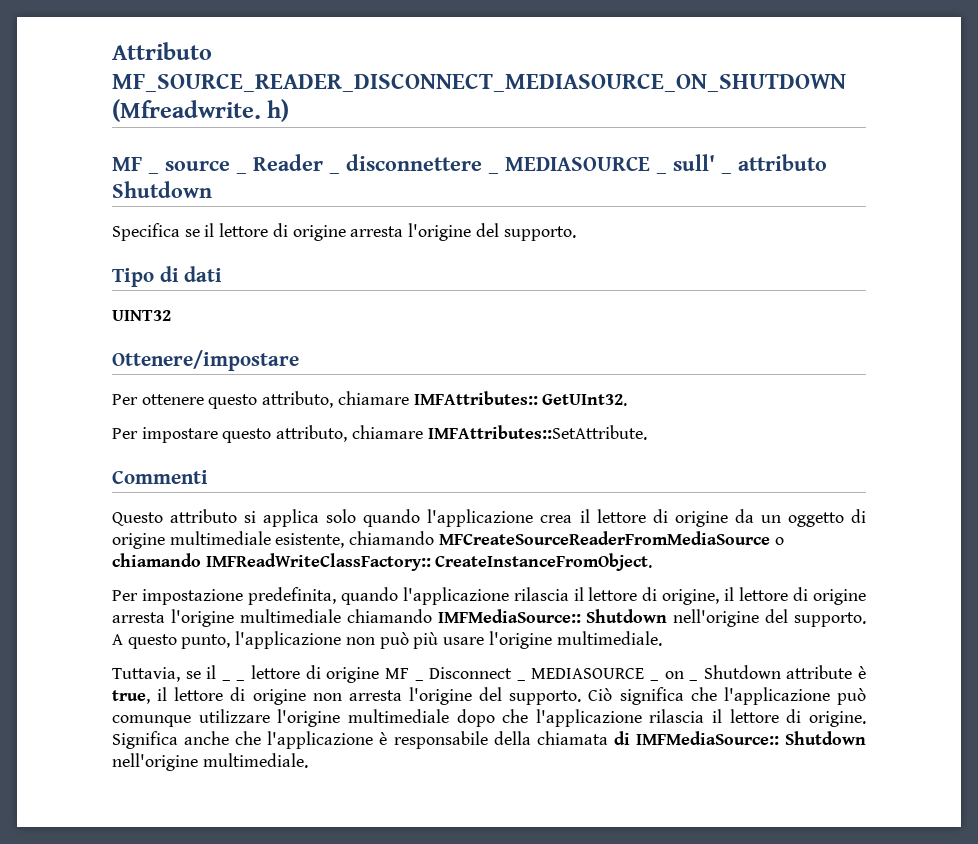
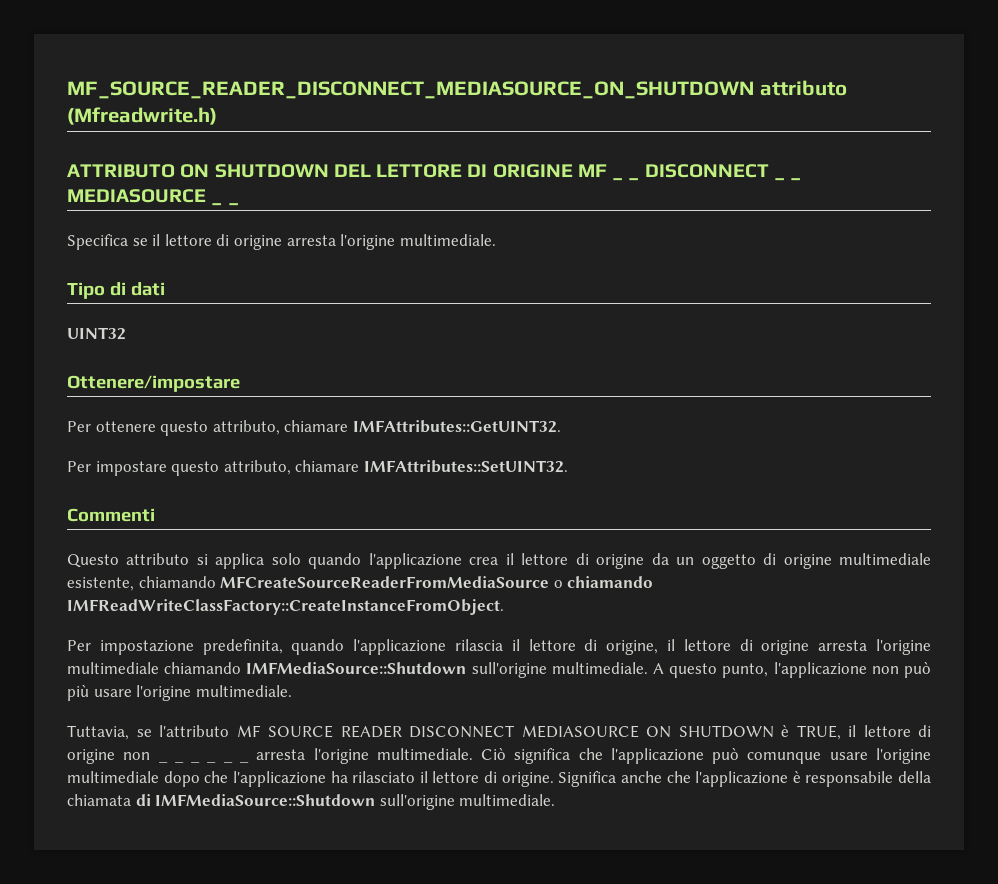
- Attributo MF_SOURCE_READER_DISCONNECT_MEDIASOURCE_ON_SHUTDOWN (Mfreadwrite. h)
- MF _ source _ Reader _ disconnettere _ MEDIASOURCE _ sull' _ attributo Shutdown
+ MF_SOURCE_READER_DISCONNECT_MEDIASOURCE_ON_SHUTDOWN attributo (Mfreadwrite.h)
+ ATTRIBUTO ON SHUTDOWN DEL LETTORE DI ORIGINE MF _ _ DISCONNECT _ _ MEDIASOURCE _ _
- Specifica se il lettore di origine arresta l'origine del supporto.
+ Specifica se il lettore di origine arresta l'origine multimediale.
- Per ottenere questo attributo, chiamare IMFAttributes:: GetUInt32.
+ Per ottenere questo attributo, chiamare IMFAttributes::GetUINT32.
- Per impostare questo attributo, chiamare IMFAttributes::SetAttribute.
+ Per impostare questo attributo, chiamare IMFAttributes::SetUINT32.
- Questo attributo si applica solo quando l'applicazione crea il lettore di origine da un oggetto di origine multimediale esistente, chiamando MFCreateSourceReaderFromMediaSource o chiamando IMFReadWriteClassFactory:: CreateInstanceFromObject.
+ Questo attributo si applica solo quando l'applicazione crea il lettore di origine da un oggetto di origine multimediale esistente, chiamando MFCreateSourceReaderFromMediaSource o chiamando IMFReadWriteClassFactory::CreateInstanceFromObject.
- Per impostazione predefinita, quando l'applicazione rilascia il lettore di origine, il lettore di origine arresta l'origine multimediale chiamando IMFMediaSource:: Shutdown nell'origine del supporto.
+ Per impostazione predefinita, quando l'applicazione rilascia il lettore di origine, il lettore di origine arresta l'origine multimediale chiamando IMFMediaSource::Shutdown sull'origine multimediale.
- Tuttavia, se il _ _ lettore di origine MF _ Disconnect _ MEDIASOURCE _ on _ Shutdown attribute è true, il lettore di origine non arresta l'origine del supporto.
+ Tuttavia, se l'attributo MF SOURCE READER DISCONNECT MEDIASOURCE ON SHUTDOWN è TRUE, il lettore di origine non _ _ _ _ _ _ arresta l'origine multimediale.
- Ciò significa che l'applicazione può comunque utilizzare l'origine multimediale dopo che l'applicazione rilascia il lettore di origine.
+ Ciò significa che l'applicazione può comunque usare l'origine multimediale dopo che l'applicazione ha rilasciato il lettore di origine.
- Significa anche che l'applicazione è responsabile della chiamata di IMFMediaSource:: Shutdown nell'origine multimediale.
+ Significa anche che l'applicazione è responsabile della chiamata di IMFMediaSource::Shutdown sull'origine multimediale.

